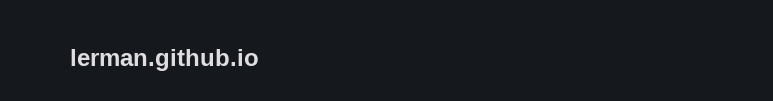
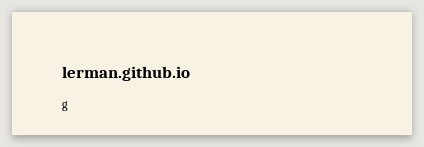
+ g

